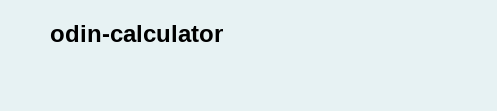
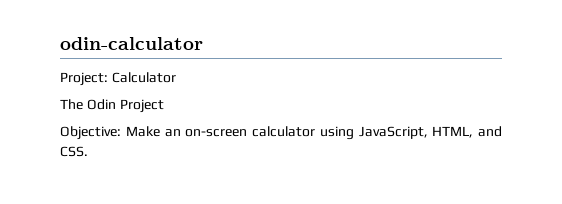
+ Project: Calculator
+ The Odin Project
+ Objective: Make an on-screen calculator using JavaScript, HTML, and CSS.

